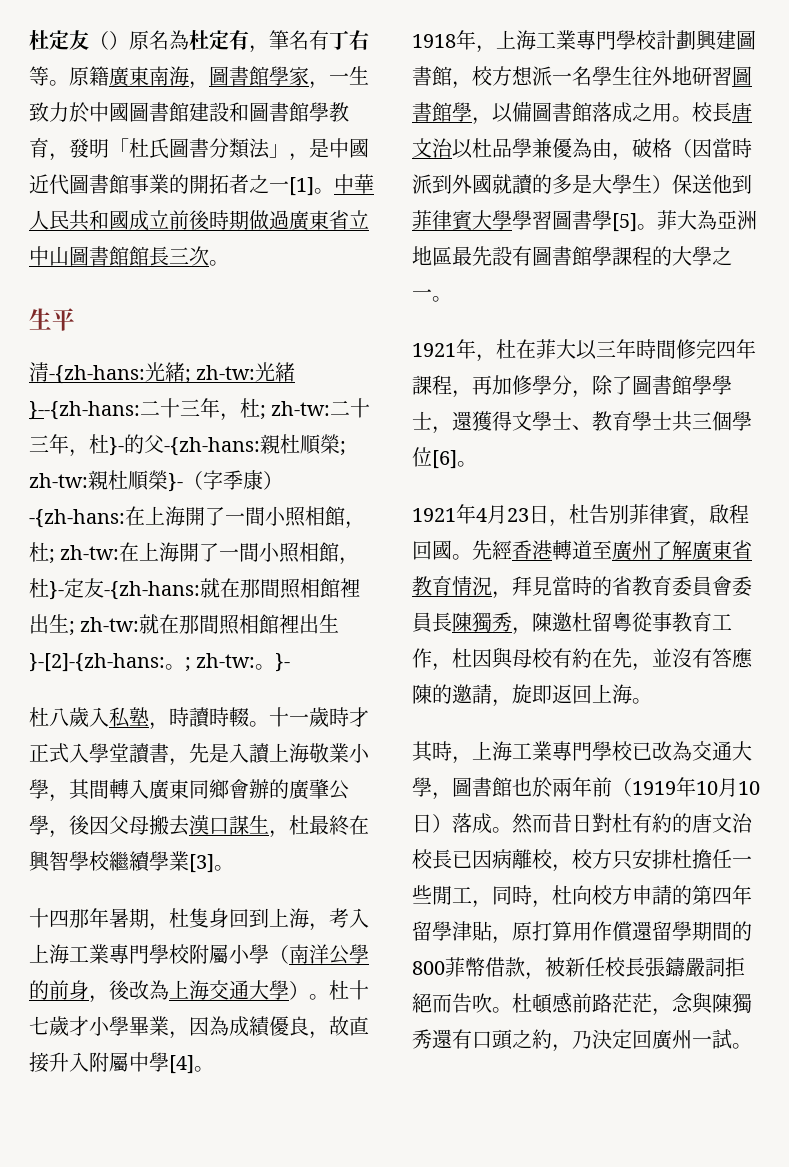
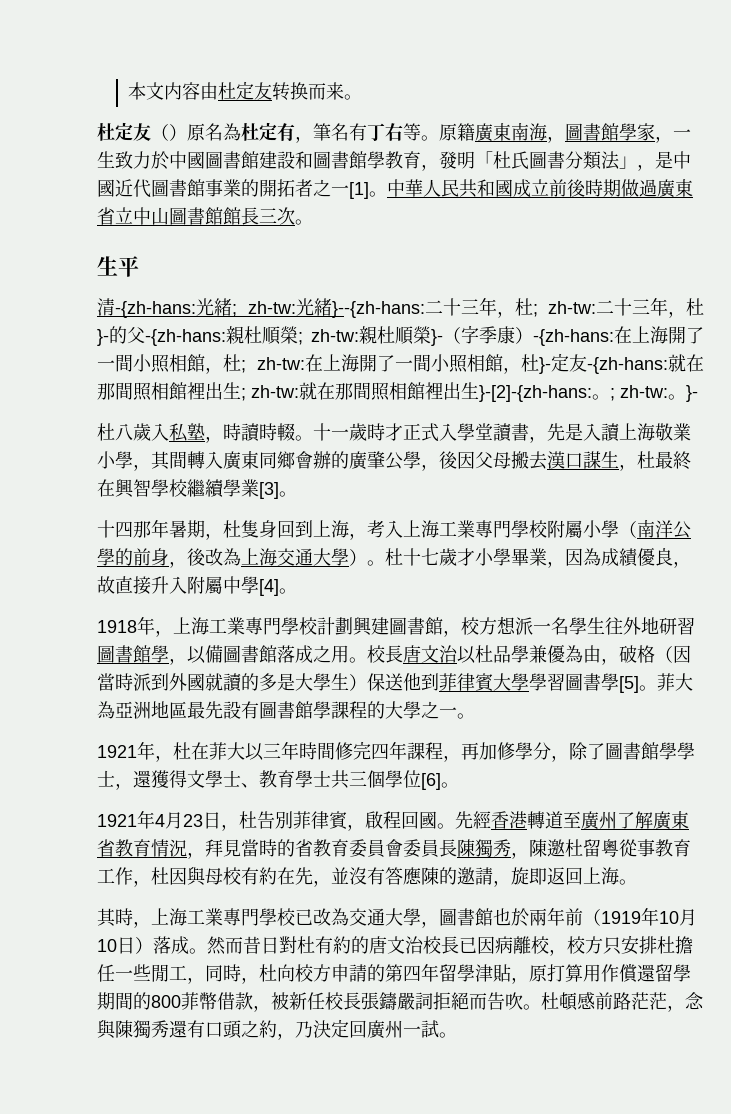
+ 本文内容由杜定友转换而来。

